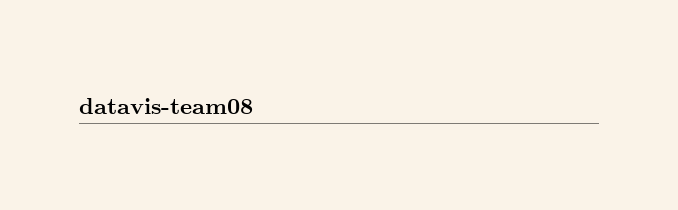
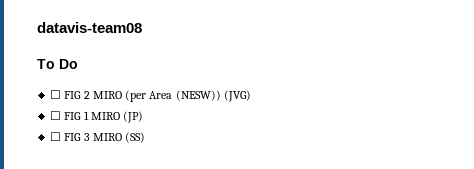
+ To Do
+ ☐ FIG 2 MIRO (per Area (NESW)) (JVG)
+ ☐ FIG 1 MIRO (JP)
+ ☐ FIG 3 MIRO (SS)

